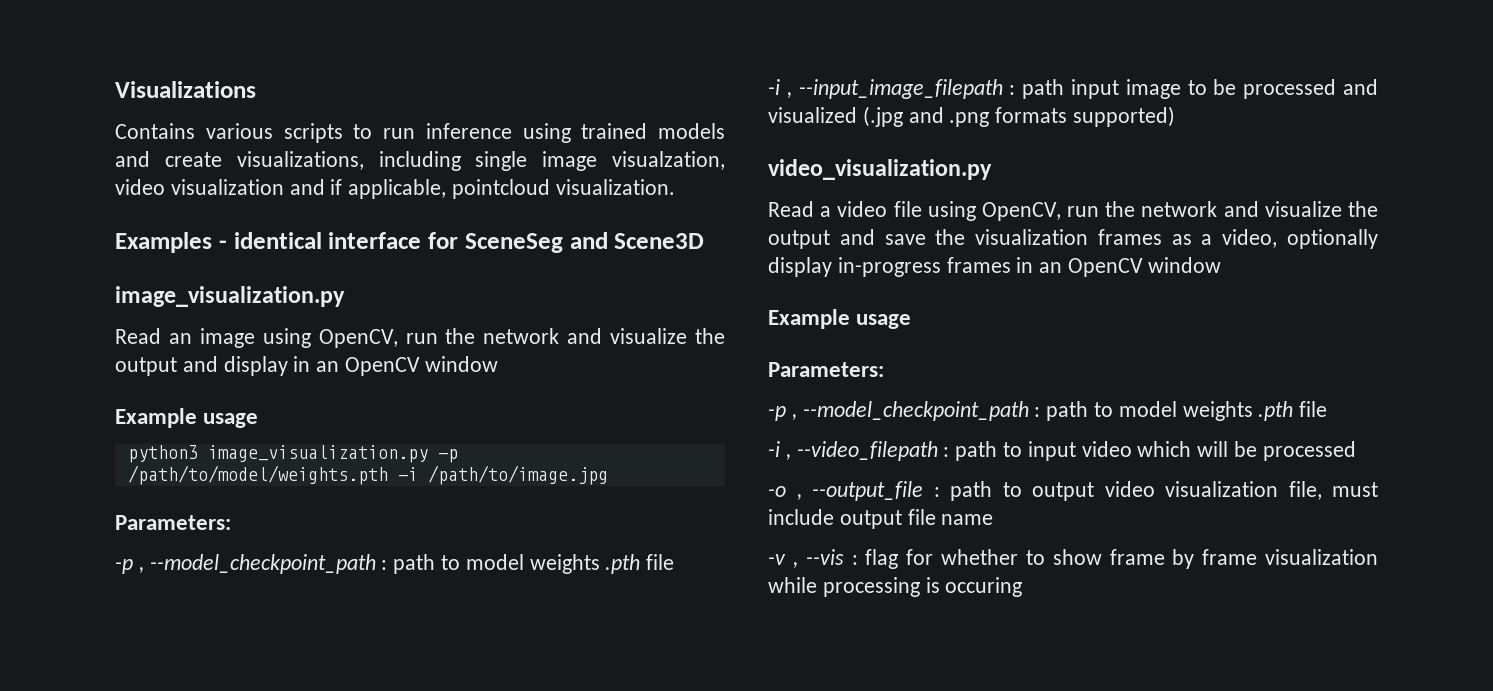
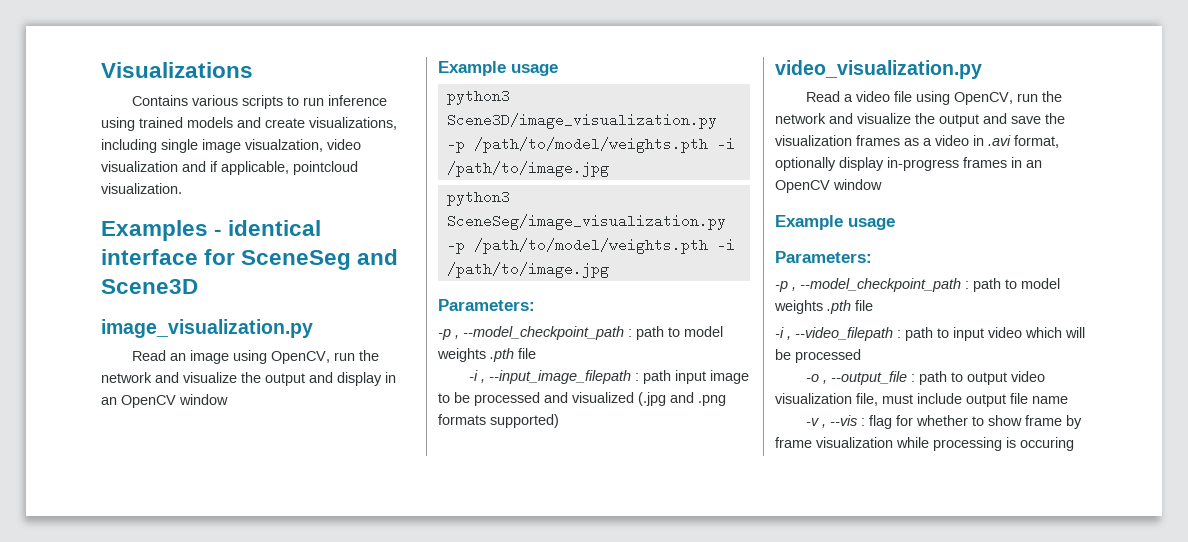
- python3 image_visualization.py -p /path/to/model/weights.pth -i /path/to/image.jpg
+ python3 Scene3D/image_visualization.py -p /path/to/model/weights.pth -i /path/to/image.jpg
+ python3 SceneSeg/image_visualization.py -p /path/to/model/weights.pth -i /path/to/image.jpg
- Read a video file using OpenCV, run the network and visualize the output and save the visualization frames as a video, optionally display in-progress frames in an OpenCV window
+ Read a video file using OpenCV, run the network and visualize the output and save the visualization frames as a video in .avi format, optionally display in-progress frames in an OpenCV window

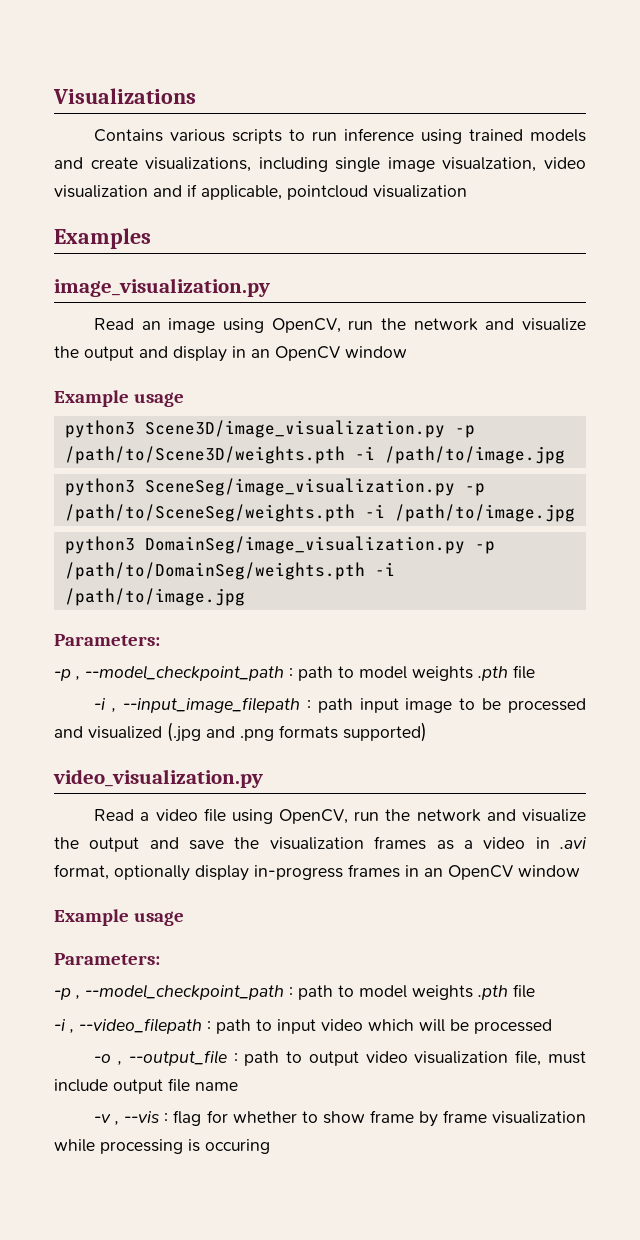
- Contains various scripts to run inference using trained models and create visualizations, including single image visualzation, video visualization and if applicable, pointcloud visualization.
+ Contains various scripts to run inference using trained models and create visualizations, including single image visualzation, video visualization and if applicable, pointcloud visualization
- Examples - identical interface for SceneSeg and Scene3D
+ Examples
- python3 Scene3D/image_visualization.py -p /path/to/model/weights.pth -i /path/to/image.jpg
+ python3 Scene3D/image_visualization.py -p /path/to/Scene3D/weights.pth -i /path/to/image.jpg
- python3 SceneSeg/image_visualization.py -p /path/to/model/weights.pth -i /path/to/image.jpg
+ python3 SceneSeg/image_visualization.py -p /path/to/SceneSeg/weights.pth -i /path/to/image.jpg
+ python3 DomainSeg/image_visualization.py -p /path/to/DomainSeg/weights.pth -i /path/to/image.jpg

